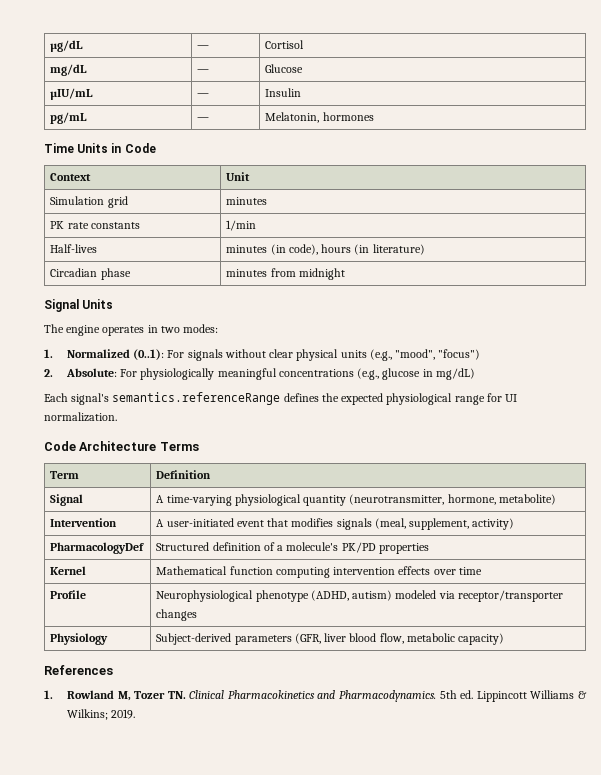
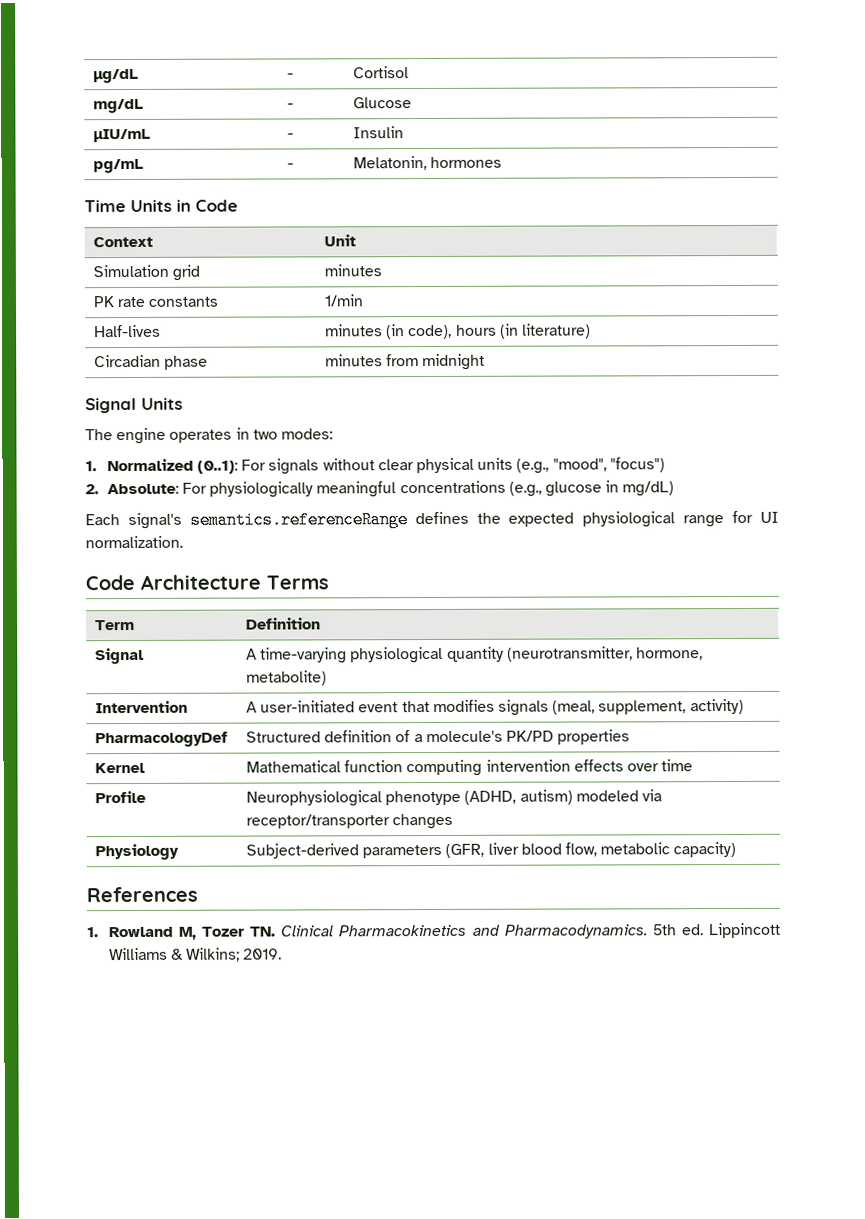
- µg/dL | — | Cortisol
+ µg/dL | - | Cortisol
- mg/dL | — | Glucose
+ mg/dL | - | Glucose
- µIU/mL | — | Insulin
+ µIU/mL | - | Insulin
- pg/mL | — | Melatonin, hormones
+ pg/mL | - | Melatonin, hormones

